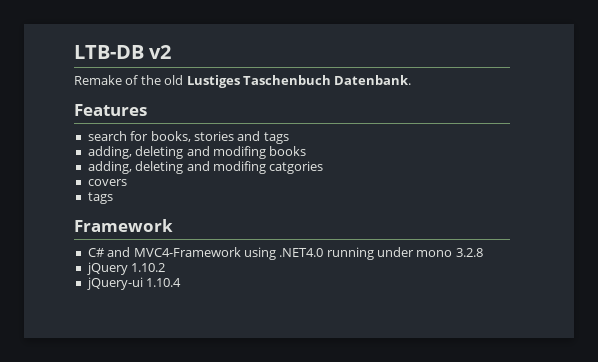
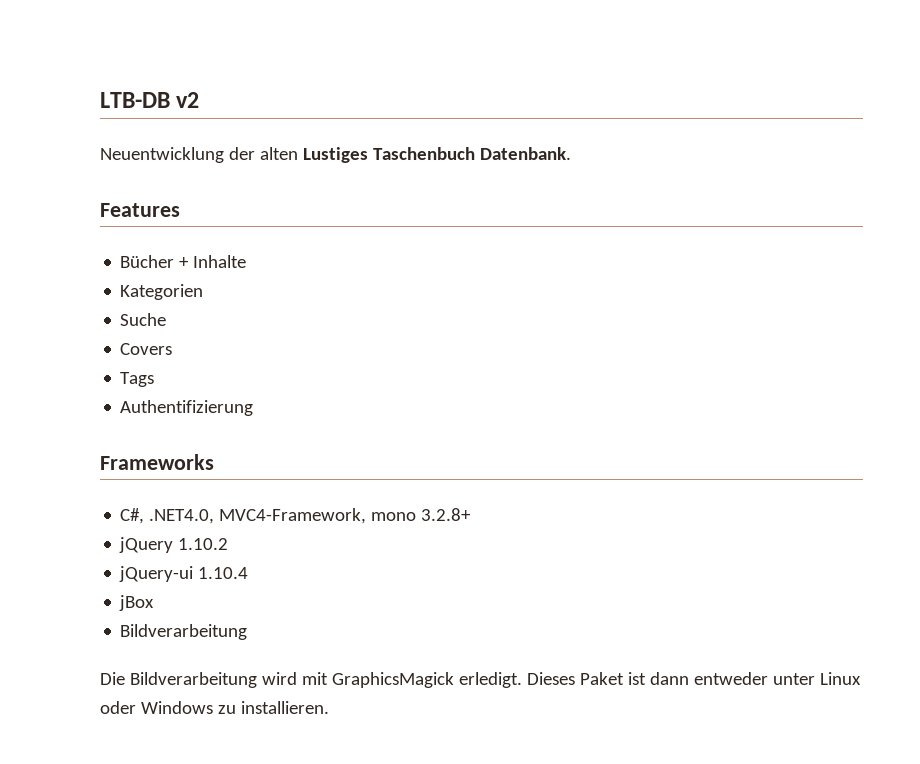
- Remake of the old Lustiges Taschenbuch Datenbank.
+ Neuentwicklung der alten Lustiges Taschenbuch Datenbank.
- search for books, stories and tags
- adding, deleting and modifing books
- adding, deleting and modifing catgories
- covers
- tags
- Framework
- C# and MVC4-Framework using .NET4.0 running under mono 3.2.8
+ Bücher + Inhalte
+ Kategorien
+ Suche
+ Covers
+ Tags
+ Authentifizierung
+ Frameworks
+ C#, .NET4.0, MVC4-Framework, mono 3.2.8+
  jQuery 1.10.2
  jQuery-ui 1.10.4
+ jBox
+ Bildverarbeitung
+ Die Bildverarbeitung wird mit GraphicsMagick erledigt. Dieses Paket ist dann entweder unter Linux oder Windows zu installieren.

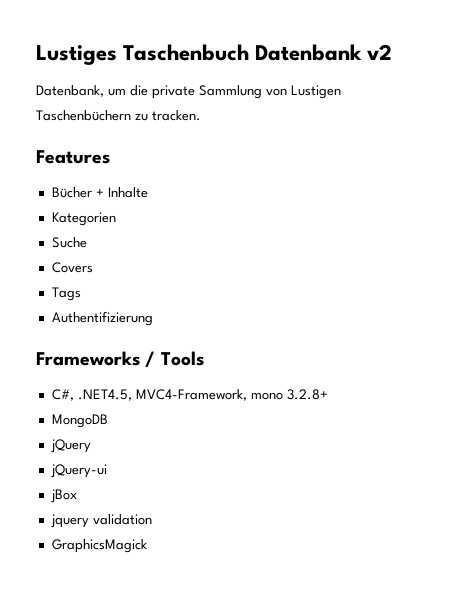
- LTB-DB v2
- Neuentwicklung der alten Lustiges Taschenbuch Datenbank.
+ Lustiges Taschenbuch Datenbank v2
+ Datenbank, um die private Sammlung von Lustigen Taschenbüchern zu tracken.
- Frameworks
+ Frameworks / Tools
- C#, .NET4.0, MVC4-Framework, mono 3.2.8+
+ C#, .NET4.5, MVC4-Framework, mono 3.2.8+
+ MongoDB
- jQuery 1.10.2
+ jQuery
- jQuery-ui 1.10.4
+ jQuery-ui
  jBox
- Bildverarbeitung
- Die Bildverarbeitung wird mit GraphicsMagick erledigt. Dieses Paket ist dann entweder unter Linux oder Windows zu installieren.
+ jquery validation
+ GraphicsMagick

